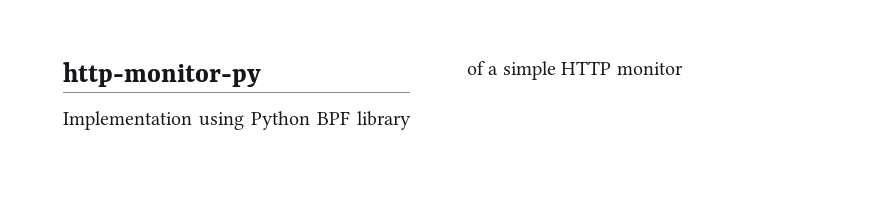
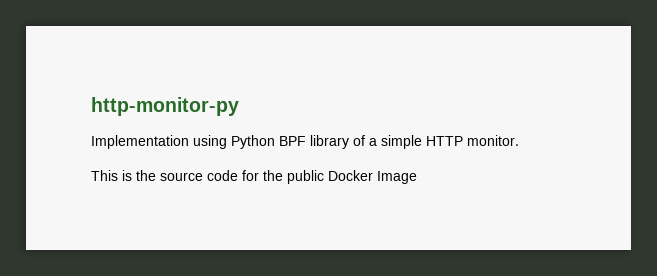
- Implementation using Python BPF library of a simple HTTP monitor
+ Implementation using Python BPF library of a simple HTTP monitor.
+ This is the source code for the public Docker Image

